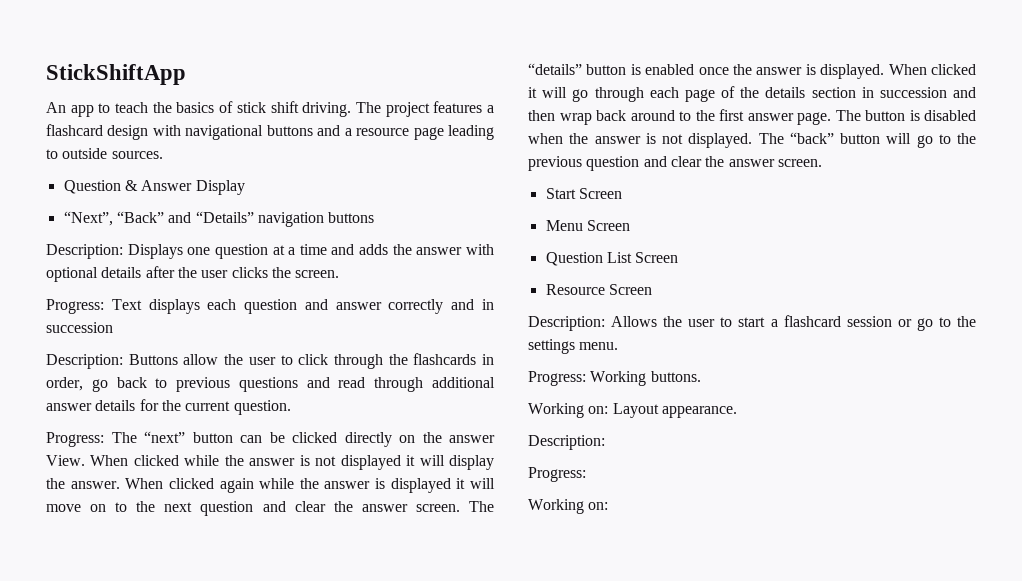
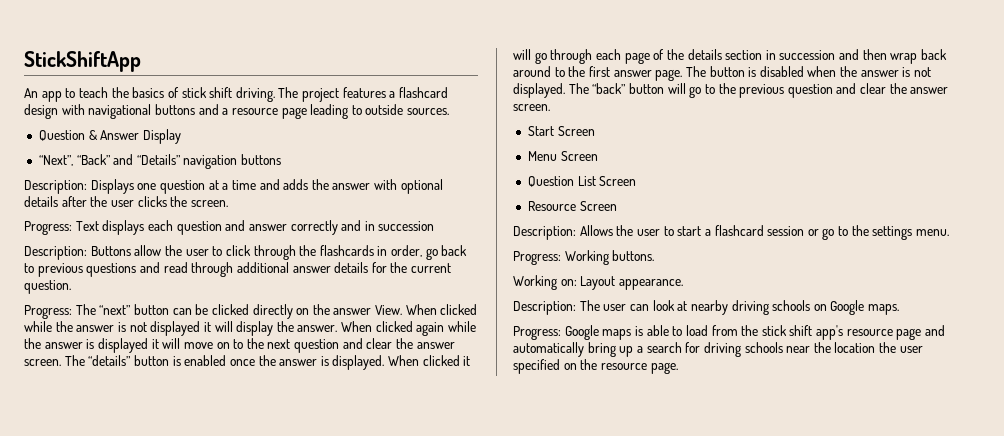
  Working on: Layout appearance.
- Description:
- Progress:
- Working on:
+ Description: The user can look at nearby driving schools on Google maps.
+ Progress: Google maps is able to load from the stick shift app's resource page and automatically bring up a search for driving schools near the location the user specified on the resource page.

